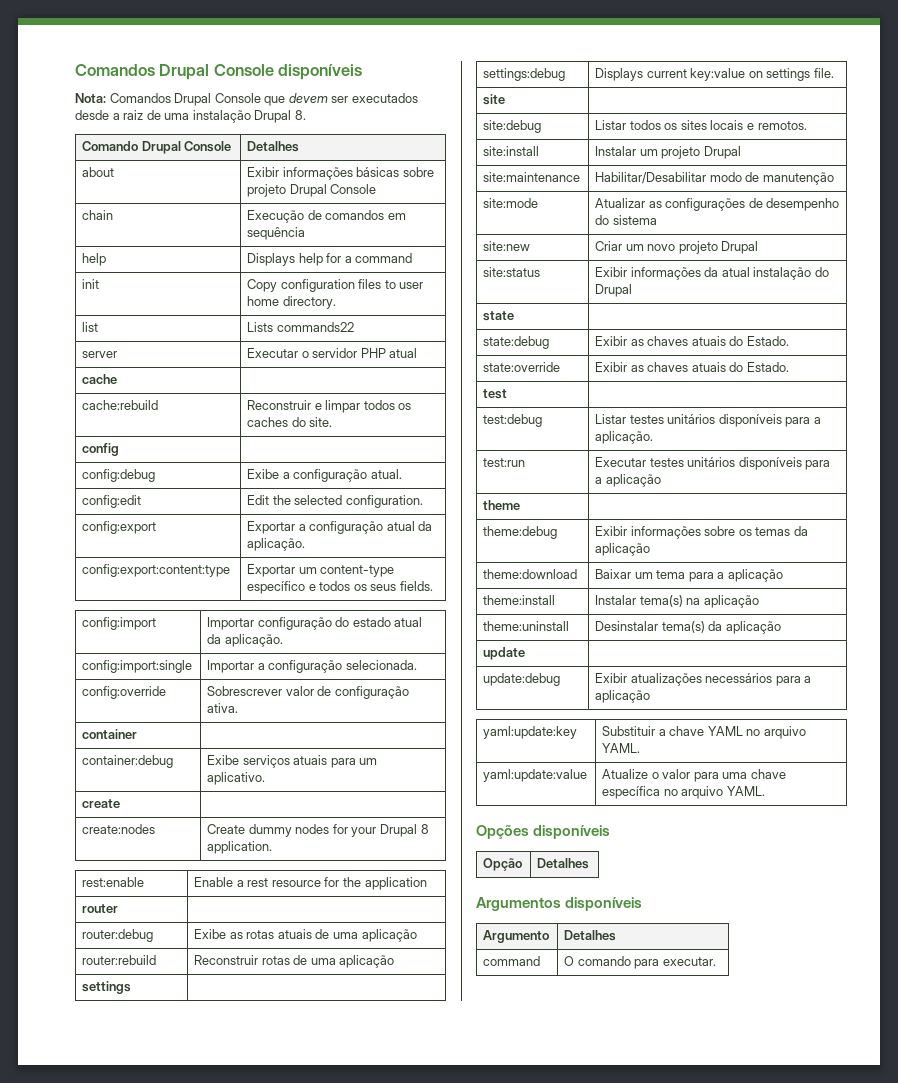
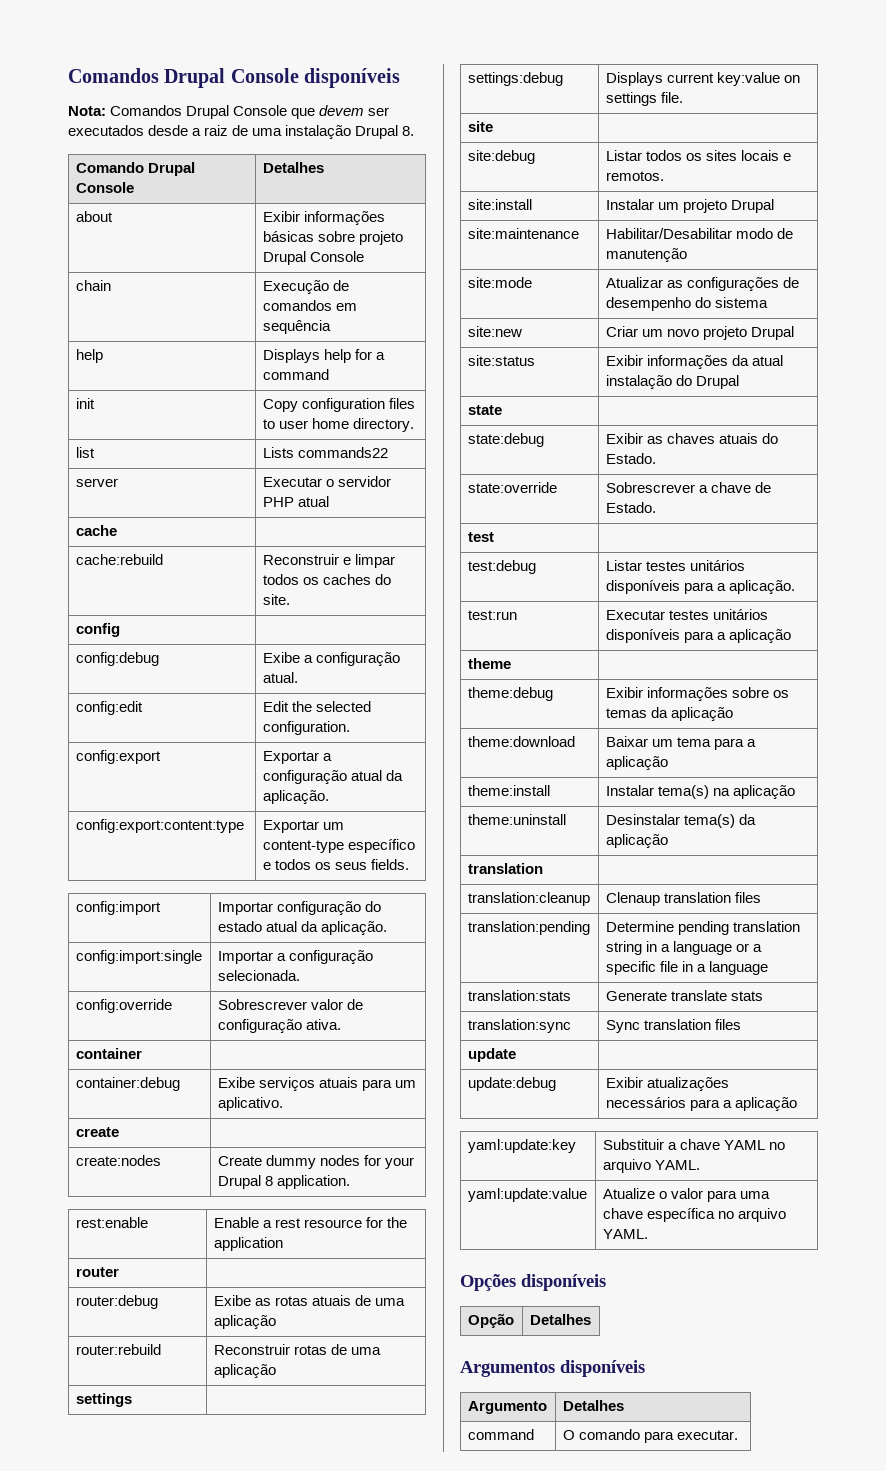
- state:override | Exibir as chaves atuais do Estado.
+ state:override | Sobrescrever a chave de Estado.
+ translation |
+ translation:cleanup | Clenaup translation files
+ translation:pending | Determine pending translation string in a language or a specific file in a language
+ translation:stats | Generate translate stats
+ translation:sync | Sync translation files

